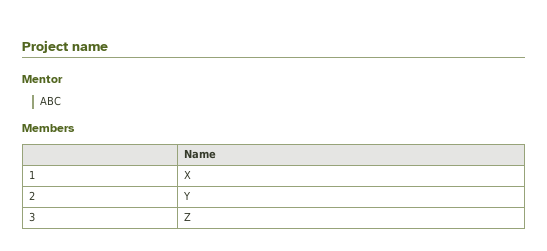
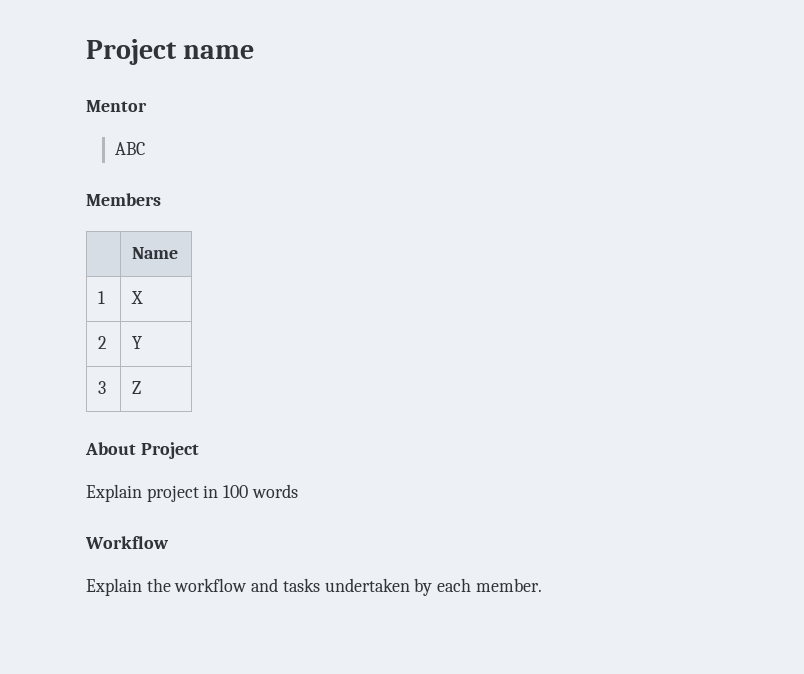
+ About Project
+ Explain project in 100 words
+ Workflow
+ Explain the workflow and tasks undertaken by each member.

